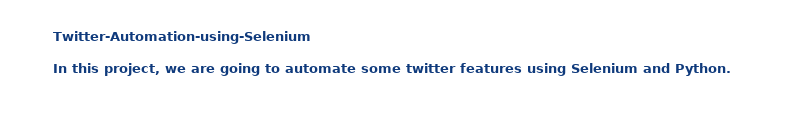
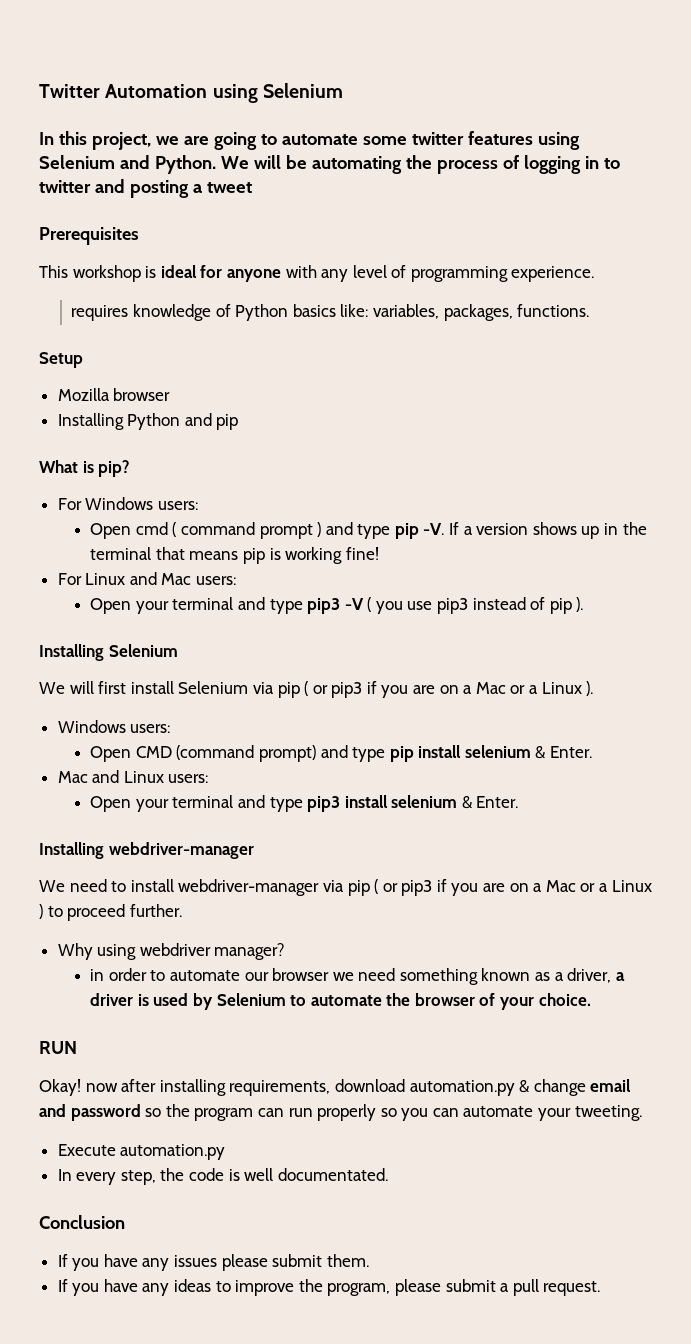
- Twitter-Automation-using-Selenium
+ Twitter Automation using Selenium
+ We will be automating the process of logging in to twitter and posting a tweet
+ Prerequisites
+ This workshop is ideal for anyone with any level of programming experience.
+ requires knowledge of Python basics like: variables, packages, functions.
+ Setup
+ Mozilla browser
+ Installing Python and pip
+ What is pip?
+ For Windows users:
+ Open cmd ( command prompt ) and type pip -V. If a version shows up in the terminal that means pip is working fine!
+ For Linux and Mac users:
+ Open your terminal and type pip3 -V ( you use pip3 instead of pip ).
+ Installing Selenium
+ We will first install Selenium via pip ( or pip3 if you are on a Mac or a Linux ).
+ Windows users:
+ Open CMD (command prompt) and type pip install selenium & Enter.
+ Mac and Linux users:
+ Open your terminal and type pip3 install selenium & Enter.
+ Installing webdriver-manager
+ We need to install webdriver-manager via pip ( or pip3 if you are on a Mac or a Linux ) to proceed further.
+ Why using webdriver manager?
+ in order to automate our browser we need something known as a driver, a driver is used by Selenium to automate the browser of your choice.
+ RUN
+ Okay! now after installing requirements, download automation.py & change email and password so the program can run properly so you can automate your tweeting.
+ Execute automation.py
+ In every step, the code is well documentated.
+ Conclusion
+ If you have any issues please submit them.
+ If you have any ideas to improve the program, please submit a pull request.

